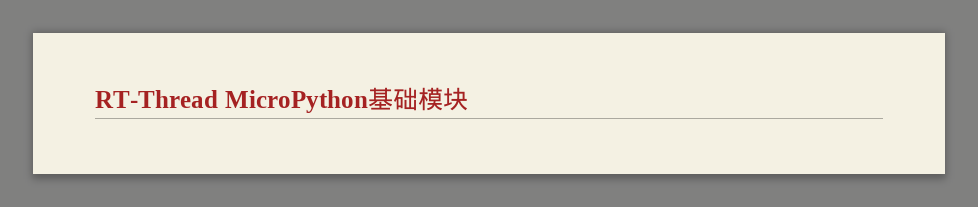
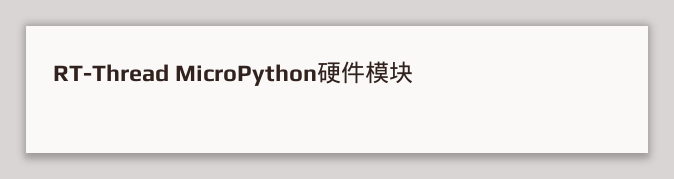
- RT-Thread MicroPython基础模块
+ RT-Thread MicroPython硬件模块

